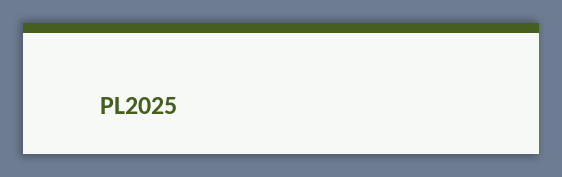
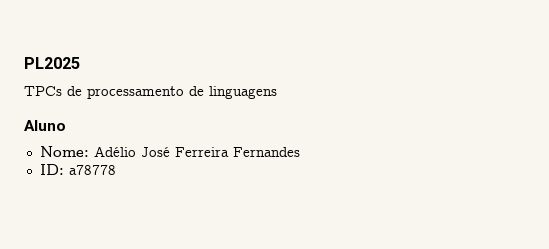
+ TPCs de processamento de linguagens
+ Aluno
+ Nome: Adélio José Ferreira Fernandes
+ ID: a78778

